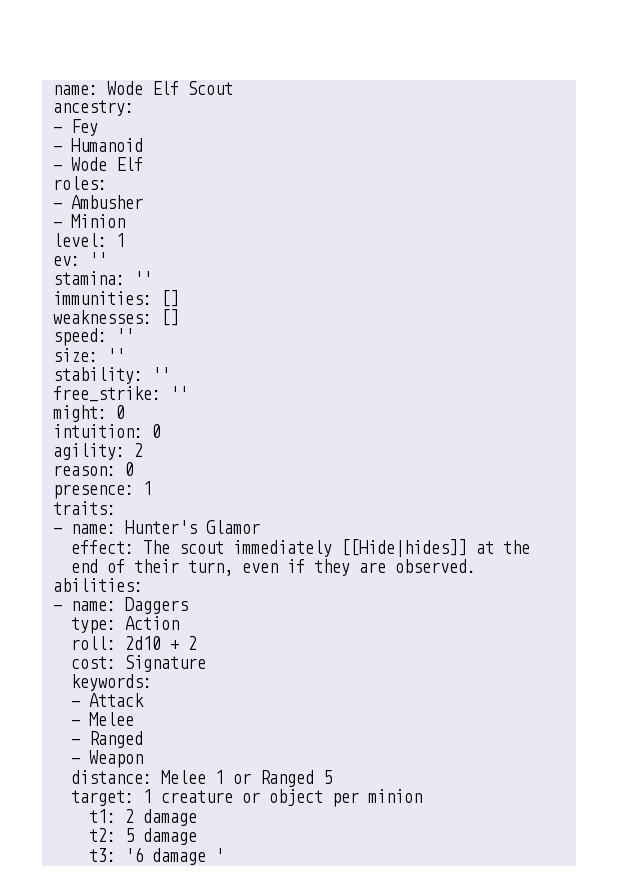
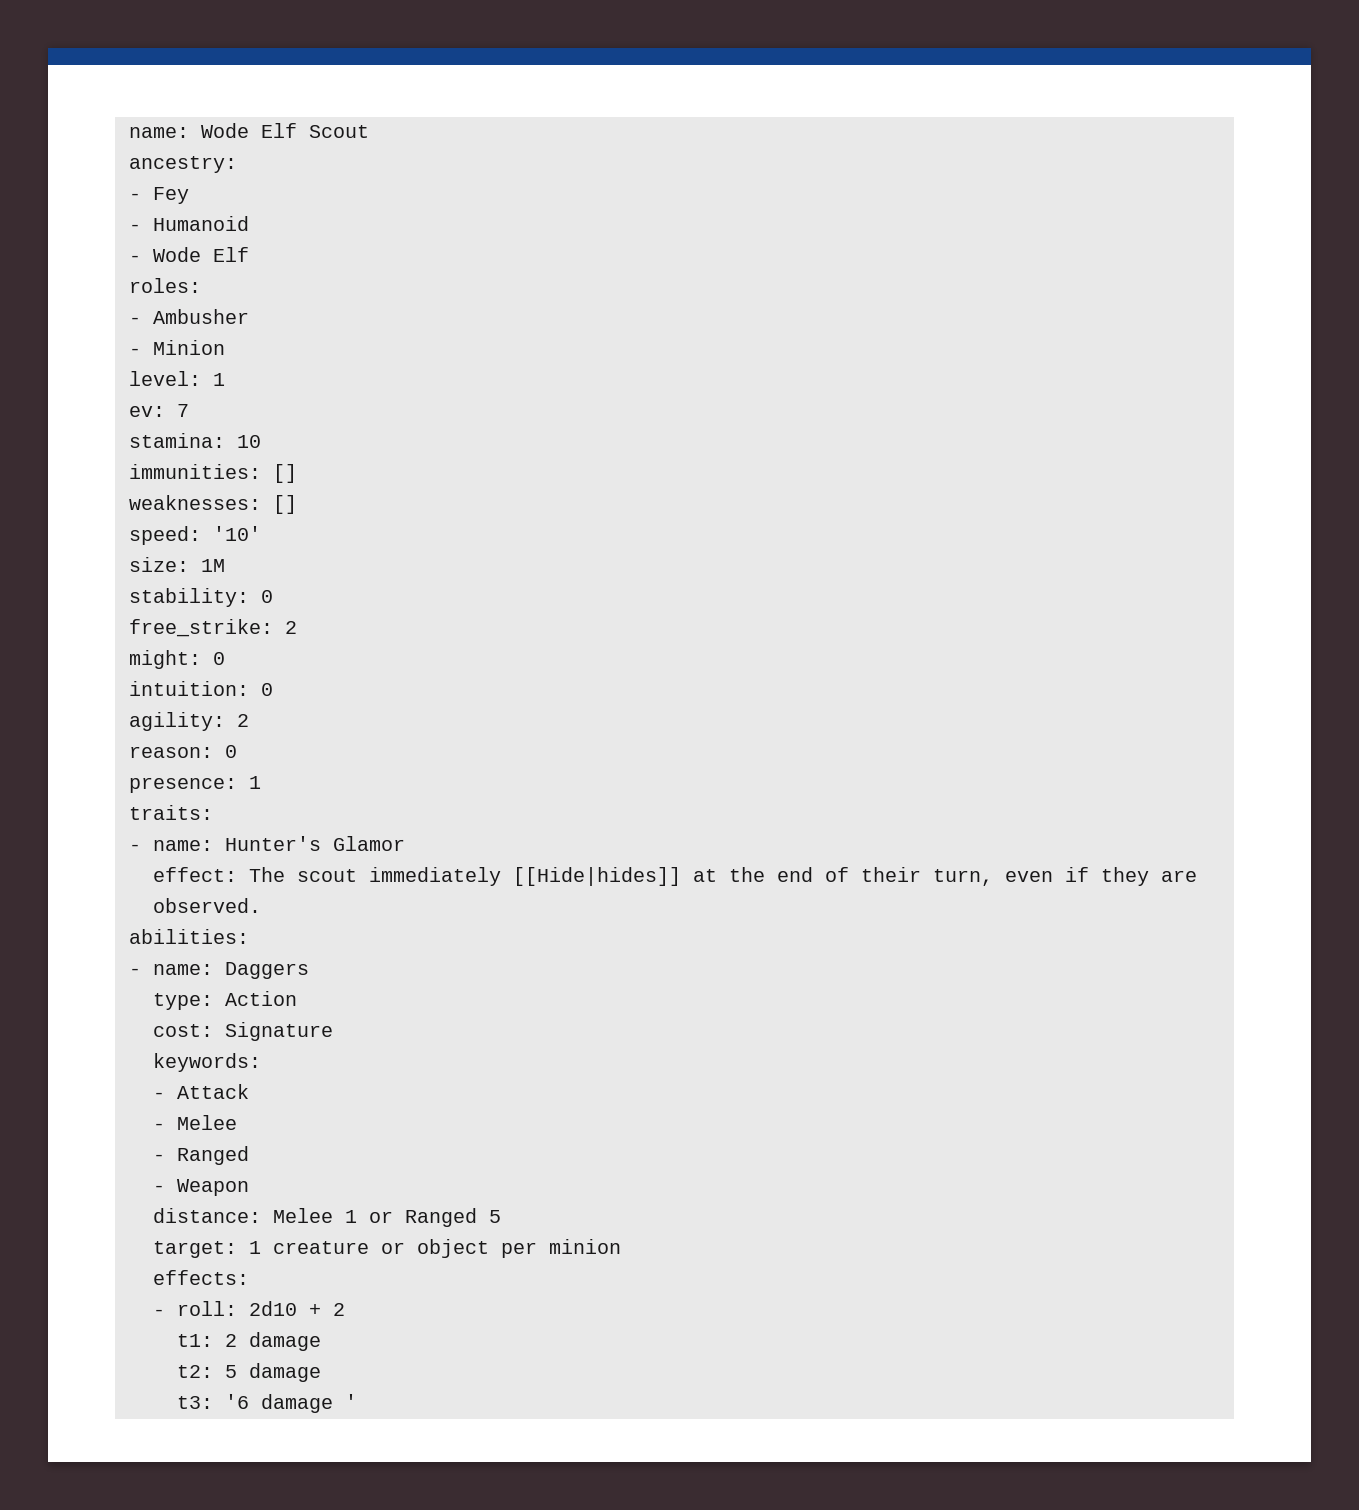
- ev: ''
+ ev: 7
- stamina: ''
+ stamina: 10
- speed: ''
+ speed: '10'
- size: ''
+ size: 1M
- stability: ''
+ stability: 0
- free_strike: ''
+ free_strike: 2
- roll: 2d10 + 2
+ effects:
+ - roll: 2d10 + 2

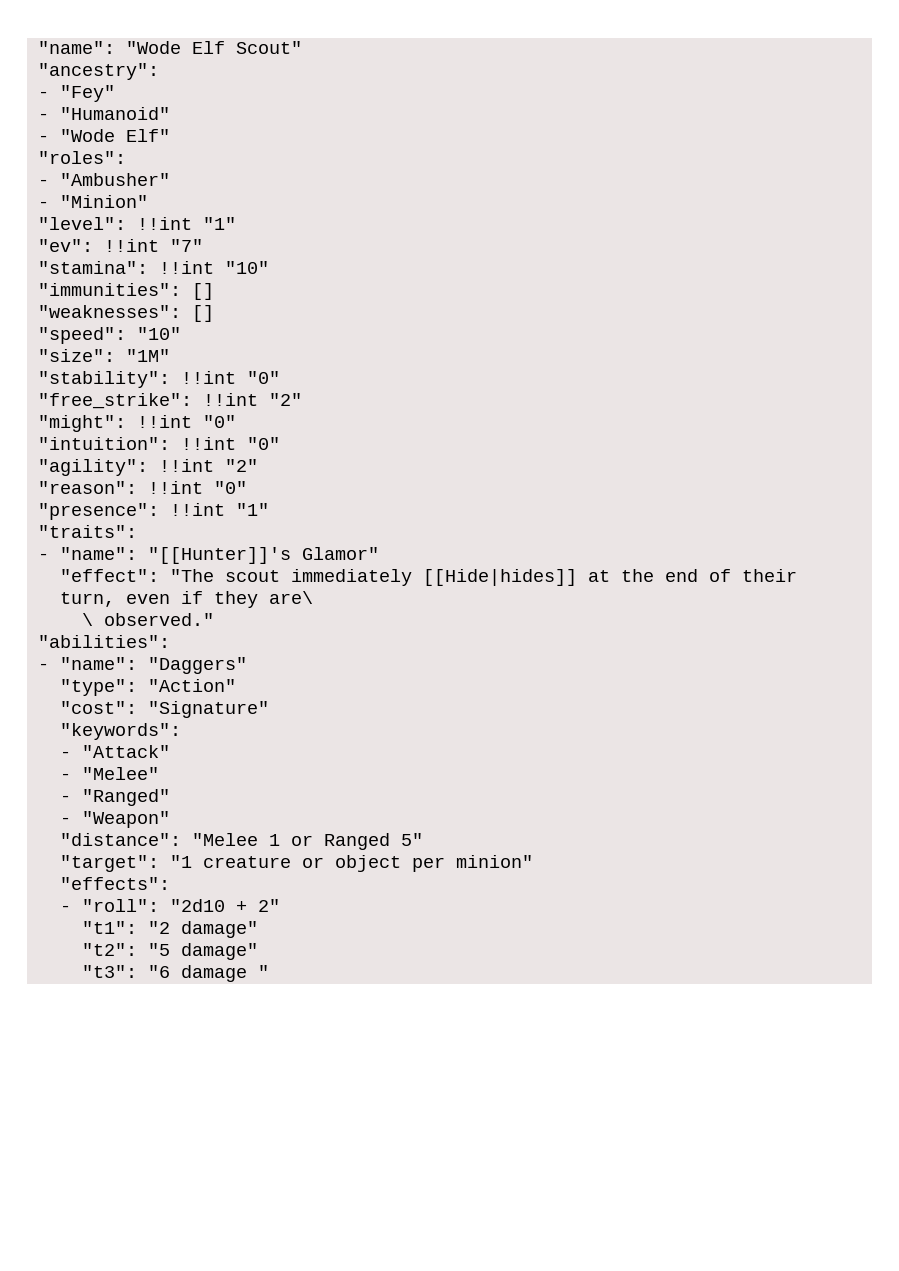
- name: Wode Elf Scout
- ancestry:
- - Fey
- - Humanoid
- - Wode Elf
- roles:
- - Ambusher
- - Minion
- level: 1
- ev: 7
- stamina: 10
- immunities: []
- weaknesses: []
- speed: '10'
- size: 1M
- stability: 0
- free_strike: 2
- might: 0
- intuition: 0
- agility: 2
- reason: 0
- presence: 1
- traits:
- - name: Hunter's Glamor
- effect: The scout immediately [[Hide|hides]] at the end of their turn, even if they are observed.
- abilities:
- - name: Daggers
- type: Action
- cost: Signature
- keywords:
- - Attack
- - Melee
- - Ranged
- - Weapon
- distance: Melee 1 or Ranged 5
- target: 1 creature or object per minion
- effects:
- - roll: 2d10 + 2
- t1: 2 damage
- t2: 5 damage
- t3: '6 damage '
+ "name": "Wode Elf Scout"
+ "ancestry":
+ - "Fey"
+ - "Humanoid"
+ - "Wode Elf"
+ "roles":
+ - "Ambusher"
+ - "Minion"
+ "level": !!int "1"
+ "ev": !!int "7"
+ "stamina": !!int "10"
+ "immunities": []
+ "weaknesses": []
+ "speed": "10"
+ "size": "1M"
+ "stability": !!int "0"
+ "free_strike": !!int "2"
+ "might": !!int "0"
+ "intuition": !!int "0"
+ "agility": !!int "2"
+ "reason": !!int "0"
+ "presence": !!int "1"
+ "traits":
+ - "name": "[[Hunter]]'s Glamor"
+ "effect": "The scout immediately [[Hide|hides]] at the end of their turn, even if they are\
+ \ observed."
+ "abilities":
+ - "name": "Daggers"
+ "type": "Action"
+ "cost": "Signature"
+ "keywords":
+ - "Attack"
+ - "Melee"
+ - "Ranged"
+ - "Weapon"
+ "distance": "Melee 1 or Ranged 5"
+ "target": "1 creature or object per minion"
+ "effects":
+ - "roll": "2d10 + 2"
+ "t1": "2 damage"
+ "t2": "5 damage"
+ "t3": "6 damage "

